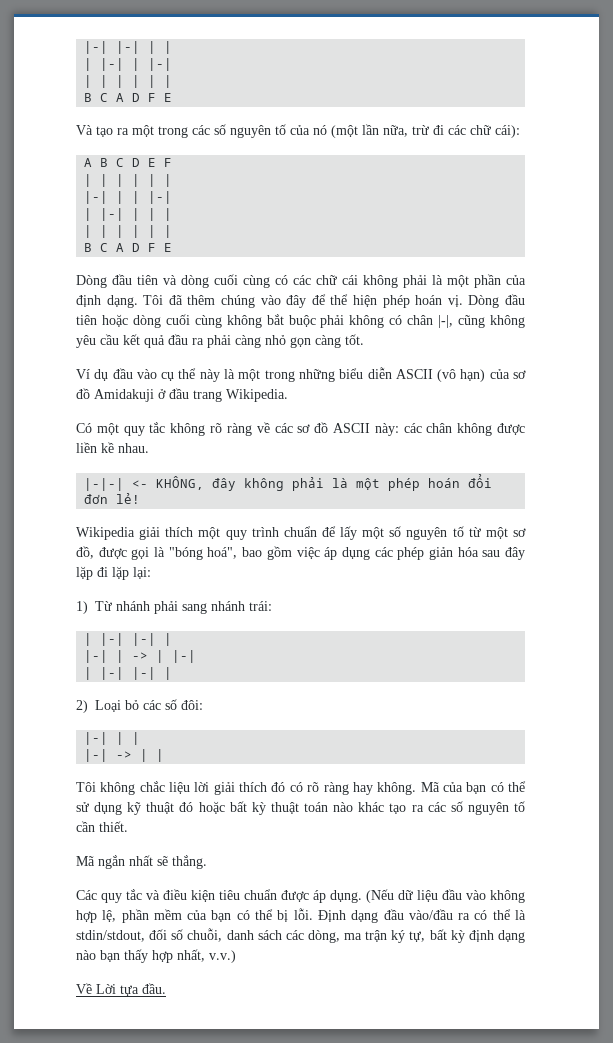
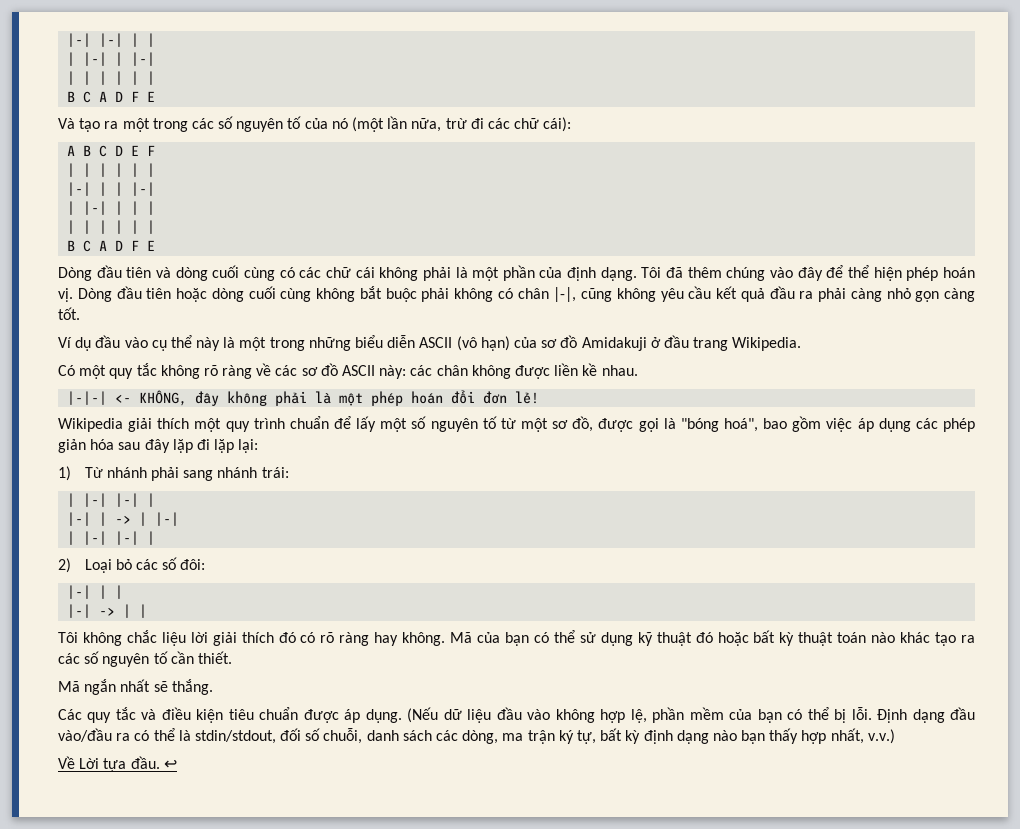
+ ↩

